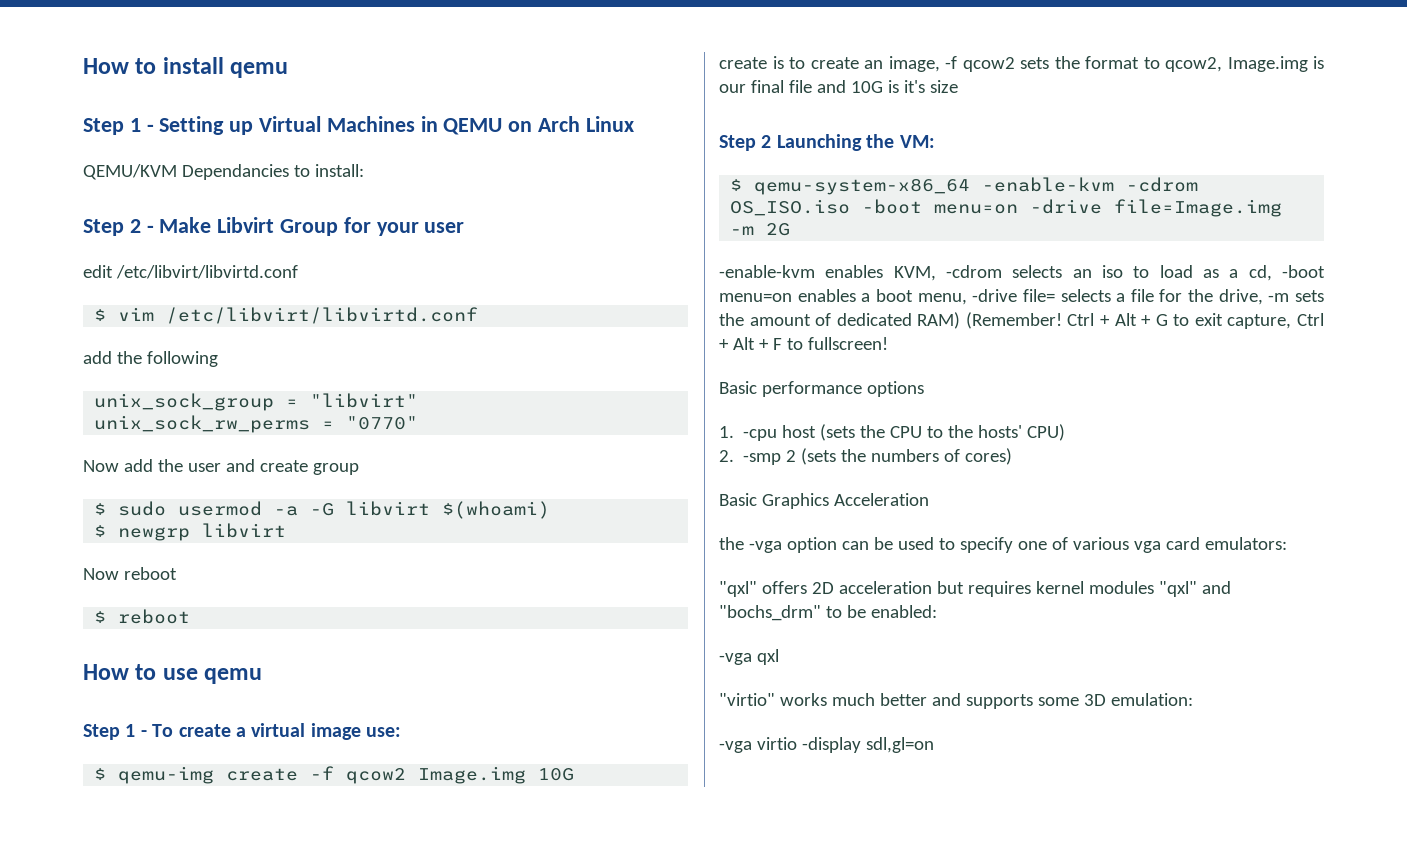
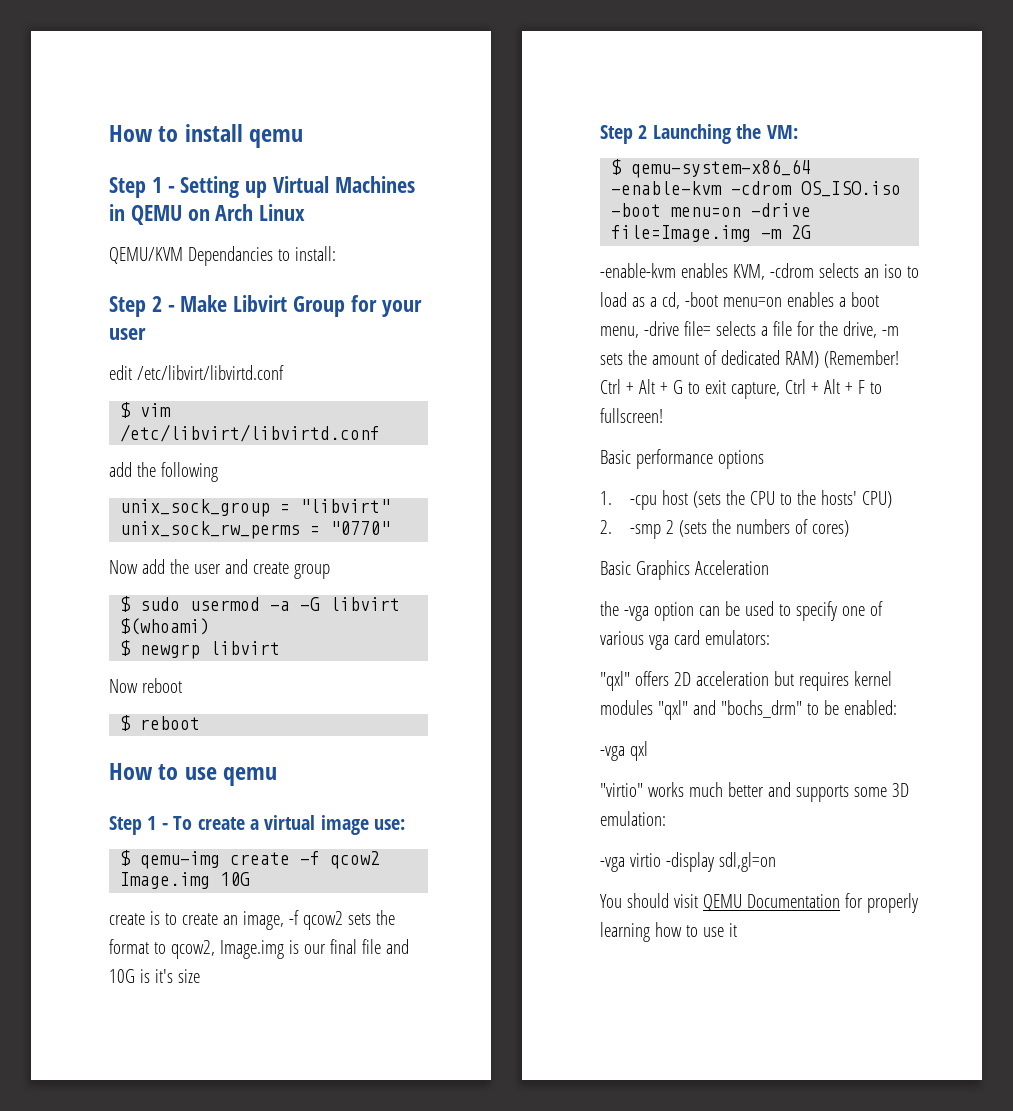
+ You should visit QEMU Documentation for properly learning how to use it

